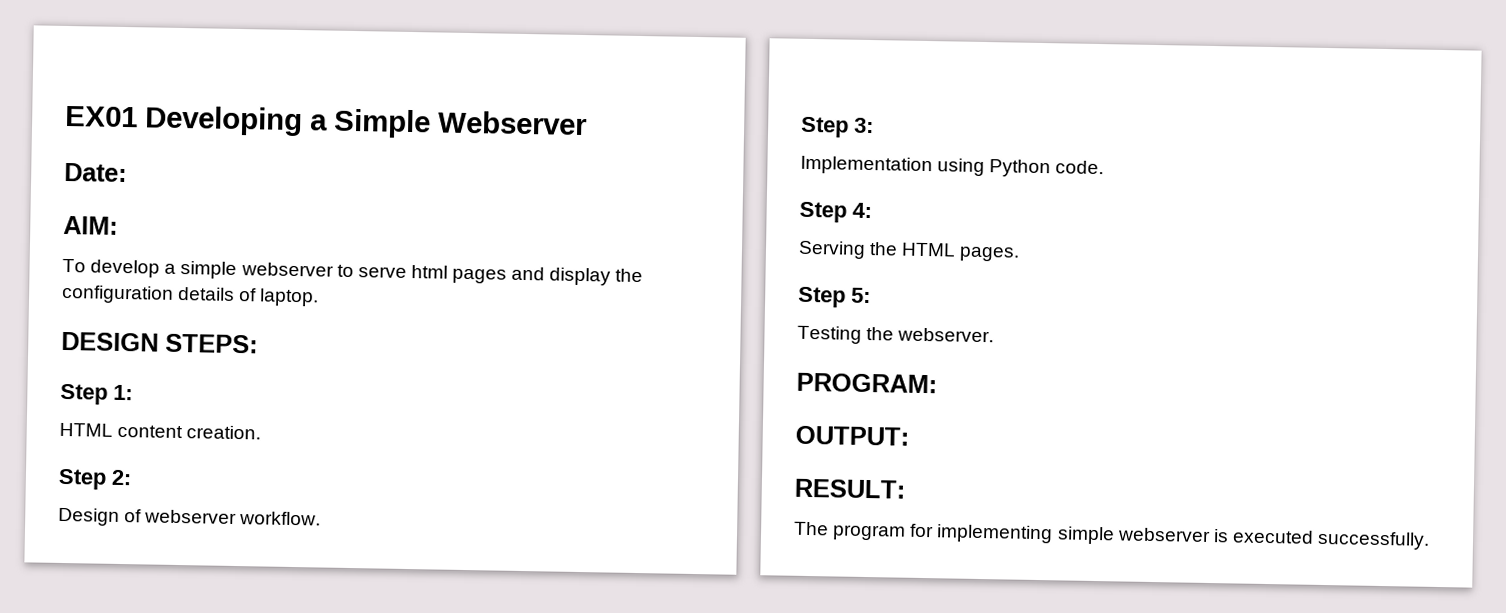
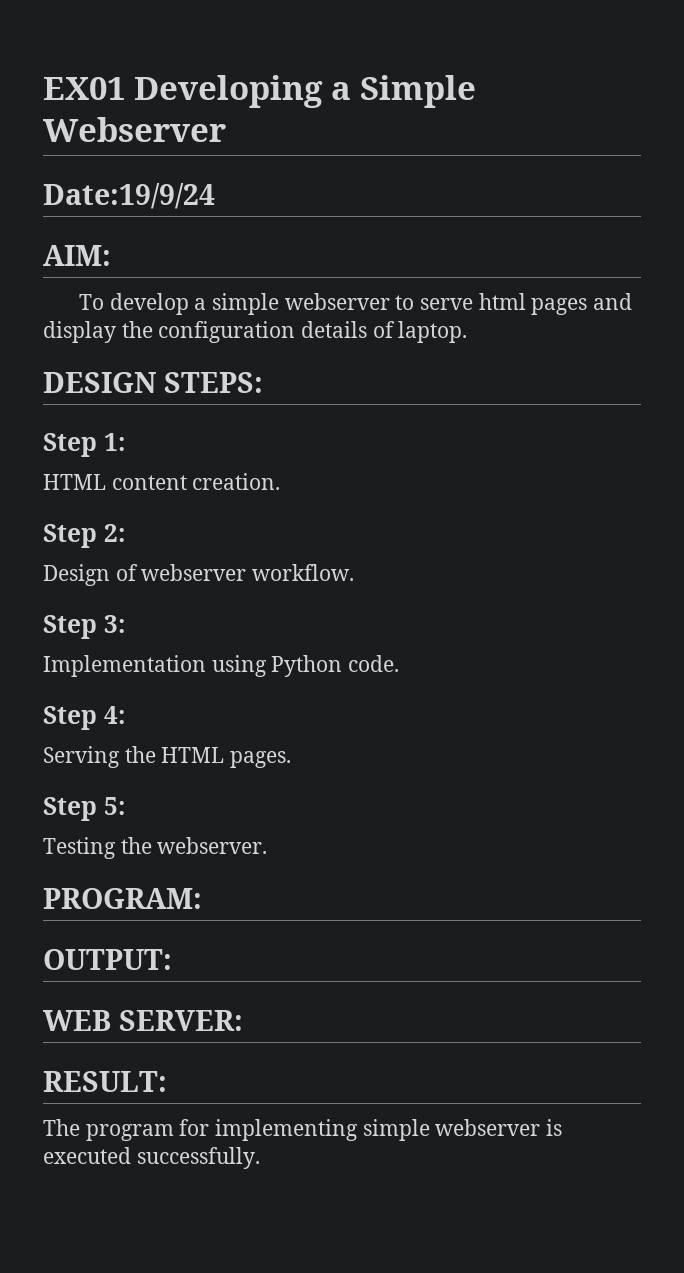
- Date:
+ Date:19/9/24
+ WEB SERVER:

